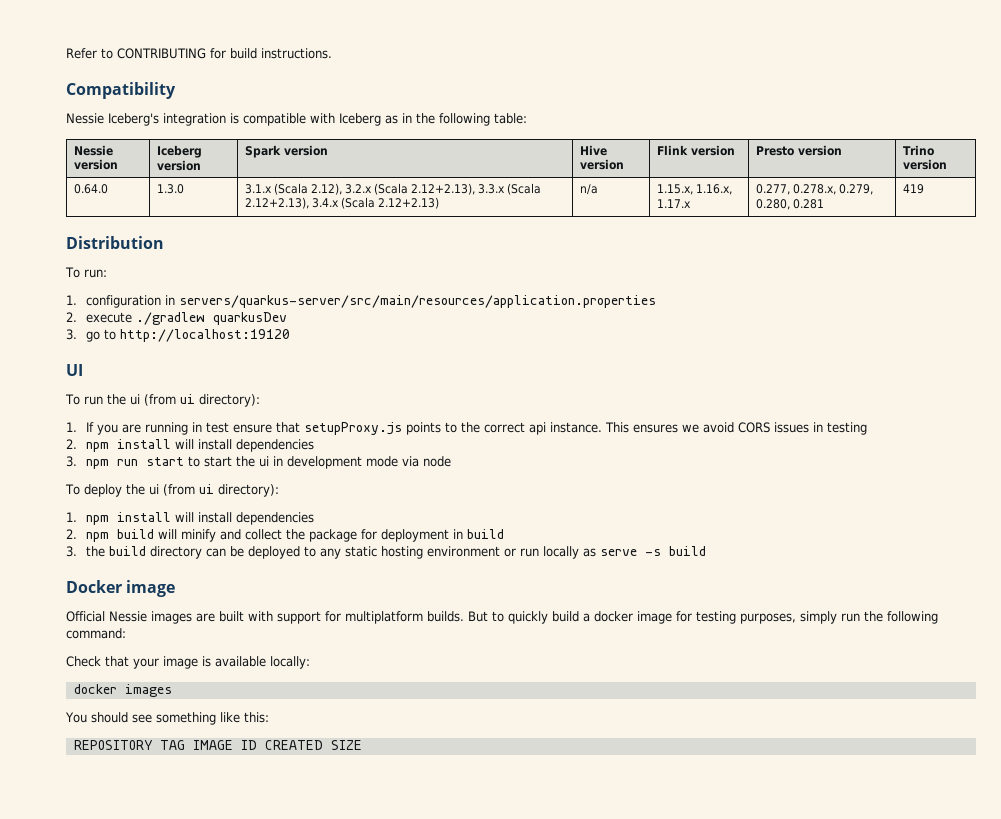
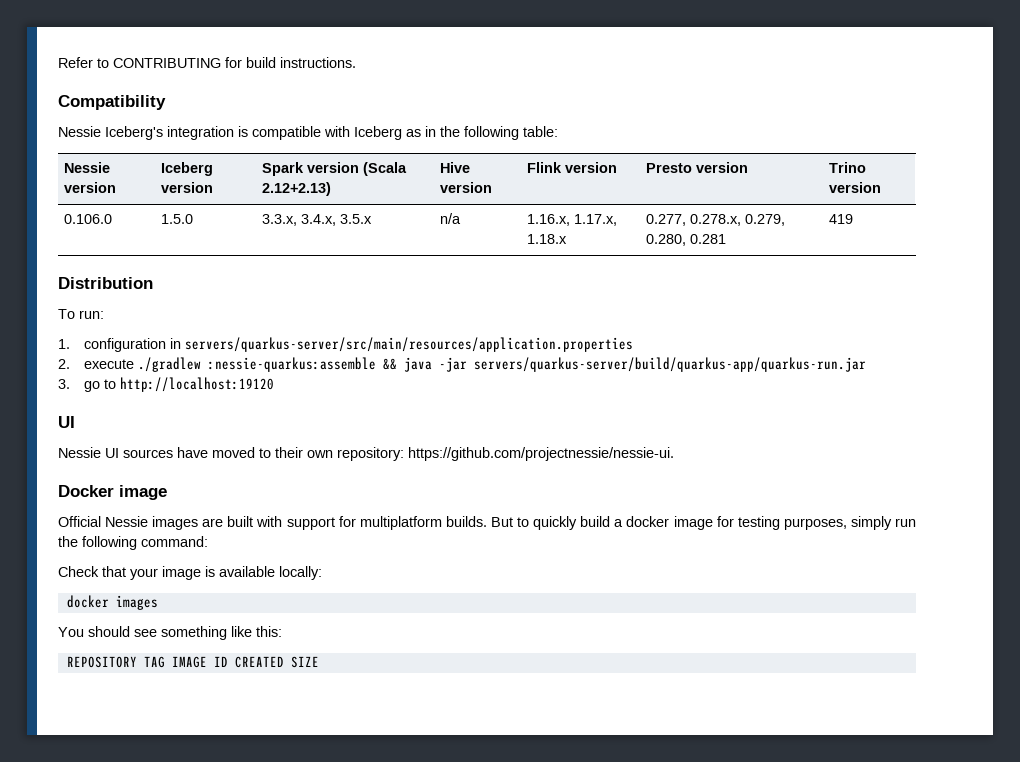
- Nessie version | Iceberg version | Spark version | Hive version | Flink version | Presto version | Trino version
+ Nessie version | Iceberg version | Spark version (Scala 2.12+2.13) | Hive version | Flink version | Presto version | Trino version
- 0.64.0 | 1.3.0 | 3.1.x (Scala 2.12), 3.2.x (Scala 2.12+2.13), 3.3.x (Scala 2.12+2.13), 3.4.x (Scala 2.12+2.13) | n/a | 1.15.x, 1.16.x, 1.17.x | 0.277, 0.278.x, 0.279, 0.280, 0.281 | 419
+ 0.106.0 | 1.5.0 | 3.3.x, 3.4.x, 3.5.x | n/a | 1.16.x, 1.17.x, 1.18.x | 0.277, 0.278.x, 0.279, 0.280, 0.281 | 419
- 2. execute ./gradlew quarkusDev
+ 2. execute ./gradlew :nessie-quarkus:assemble && java -jar servers/quarkus-server/build/quarkus-app/quarkus-run.jar
- To run the ui (from ui directory):
- 1. If you are running in test ensure that setupProxy.js points to the correct api instance. This ensures we avoid CORS issues in testing
- 2. npm install will install dependencies
- 3. npm run start to start the ui in development mode via node
- To deploy the ui (from ui directory):
- 1. npm install will install dependencies
- 2. npm build will minify and collect the package for deployment in build
- 3. the build directory can be deployed to any static hosting environment or run locally as serve -s build
+ Nessie UI sources have moved to their own repository: https://github.com/projectnessie/nessie-ui.

